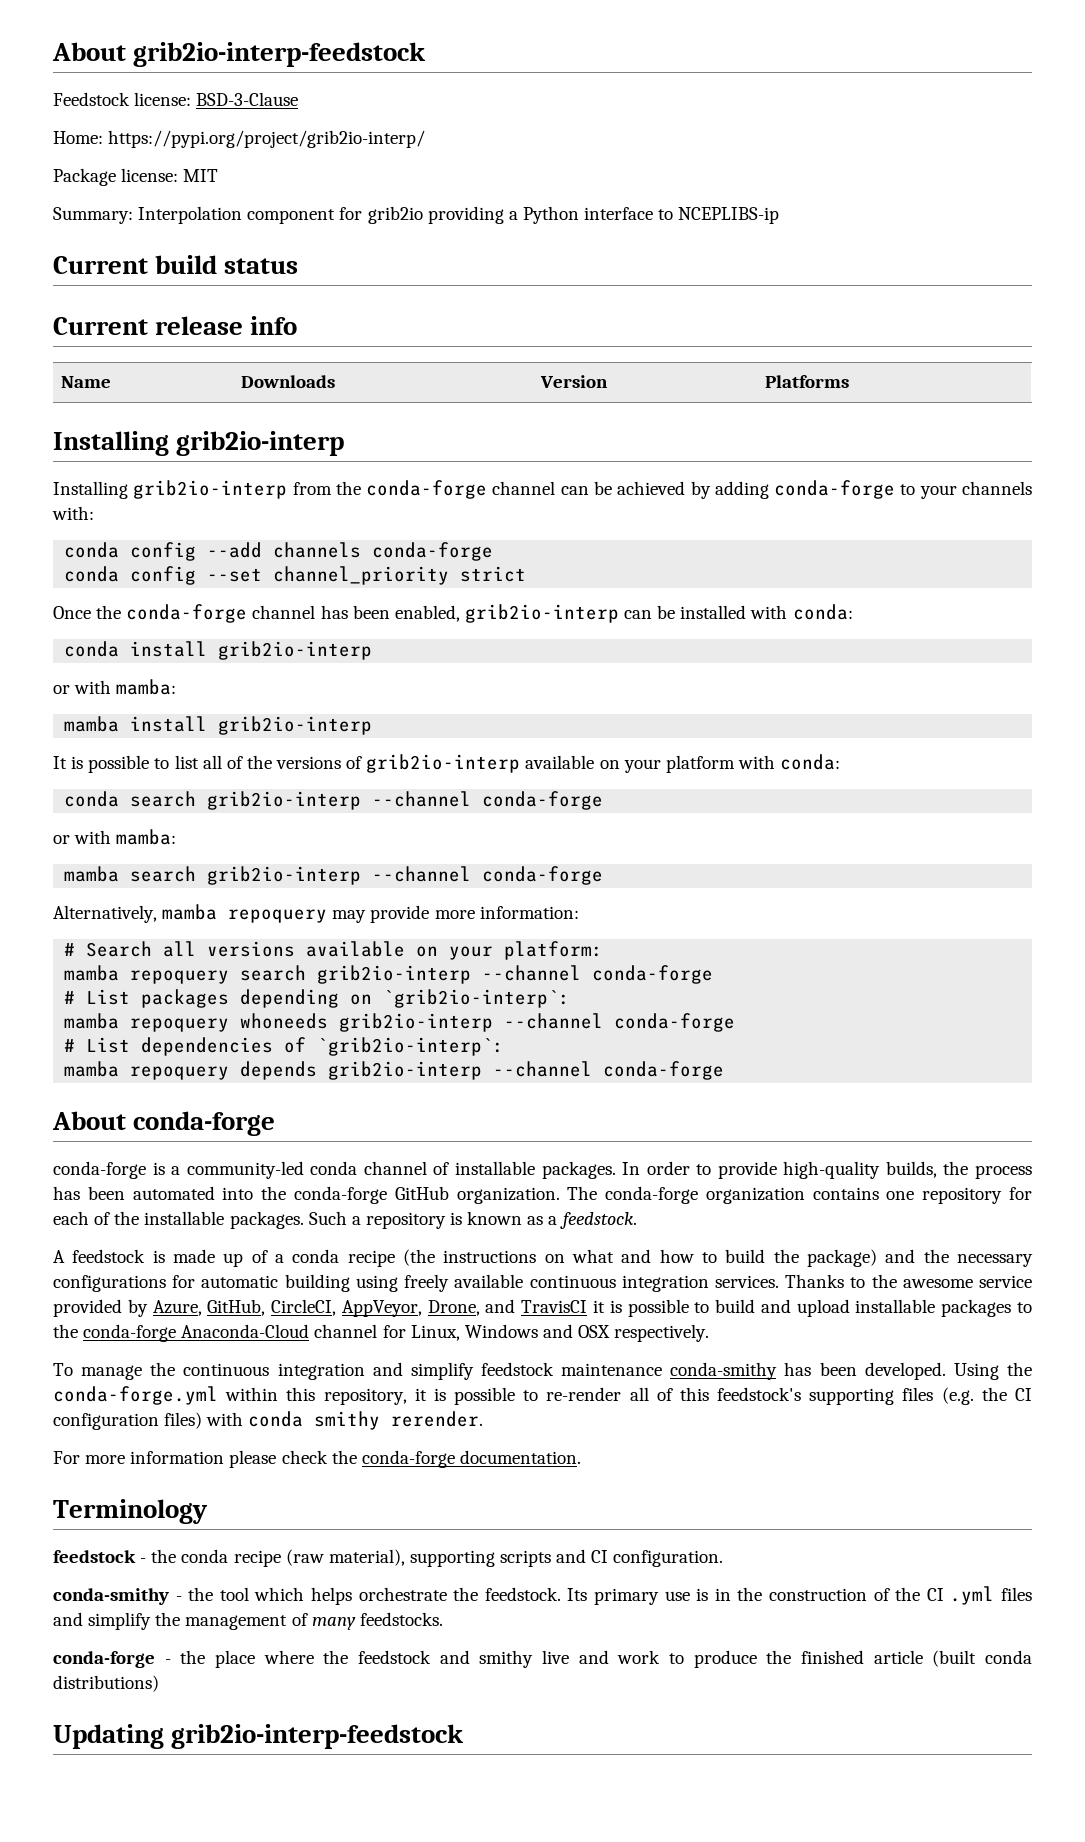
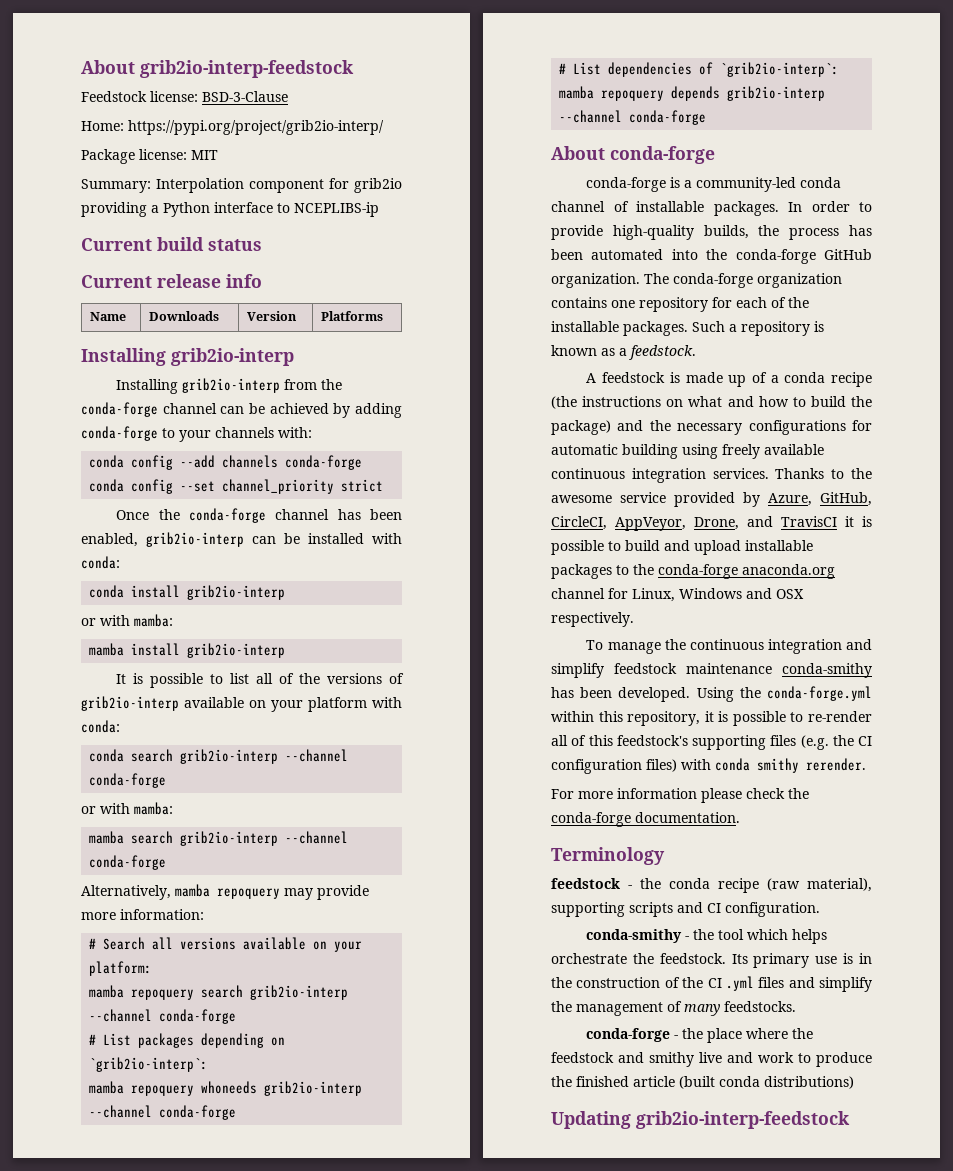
- Thanks to the awesome service provided by Azure, GitHub, CircleCI, AppVeyor, Drone, and TravisCI it is possible to build and upload installable packages to the conda-forge Anaconda-Cloud channel for Linux, Windows and OSX respectively.
+ Thanks to the awesome service provided by Azure, GitHub, CircleCI, AppVeyor, Drone, and TravisCI it is possible to build and upload installable packages to the conda-forge anaconda.org channel for Linux, Windows and OSX respectively.

